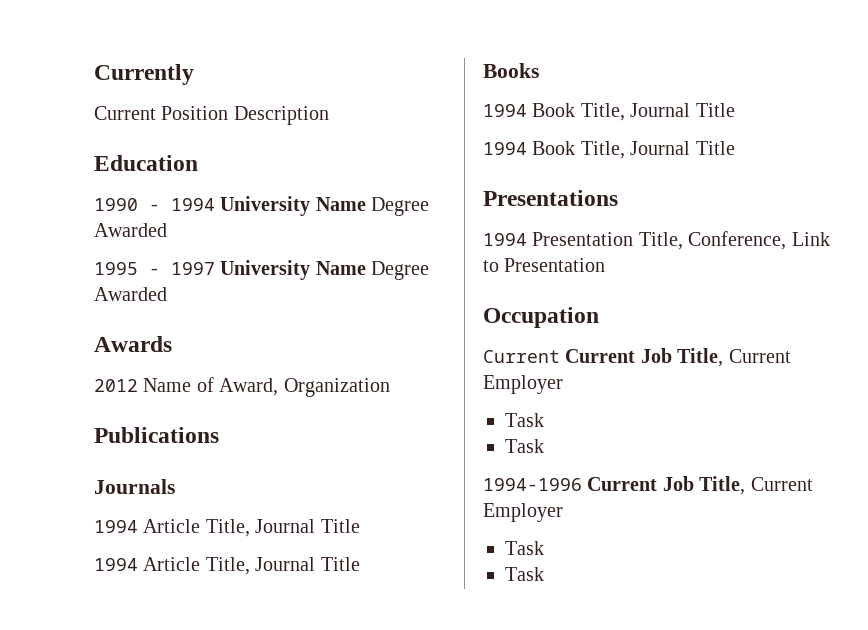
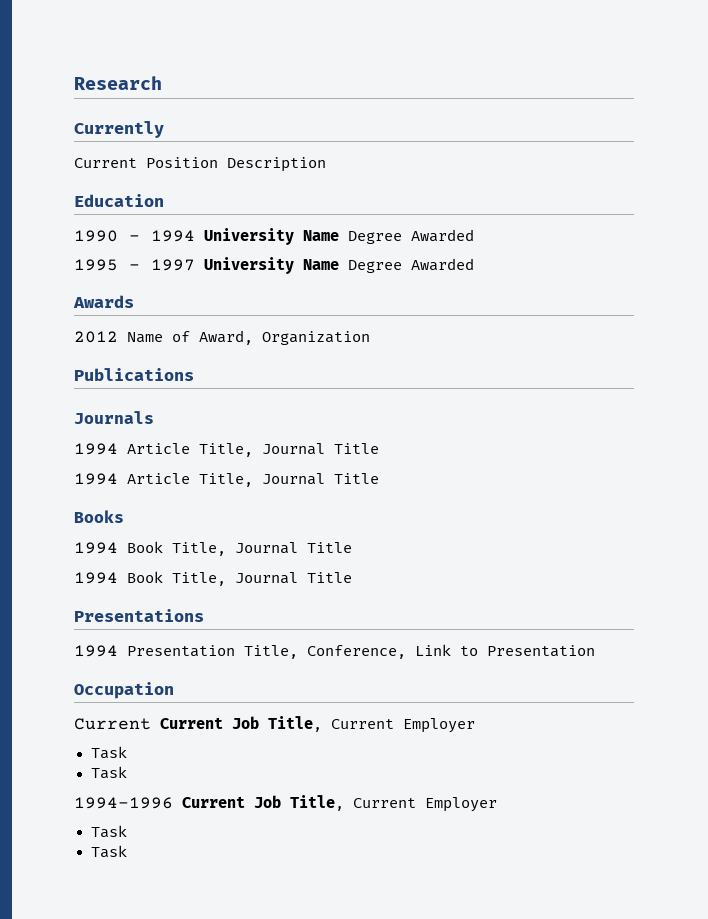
+ Research

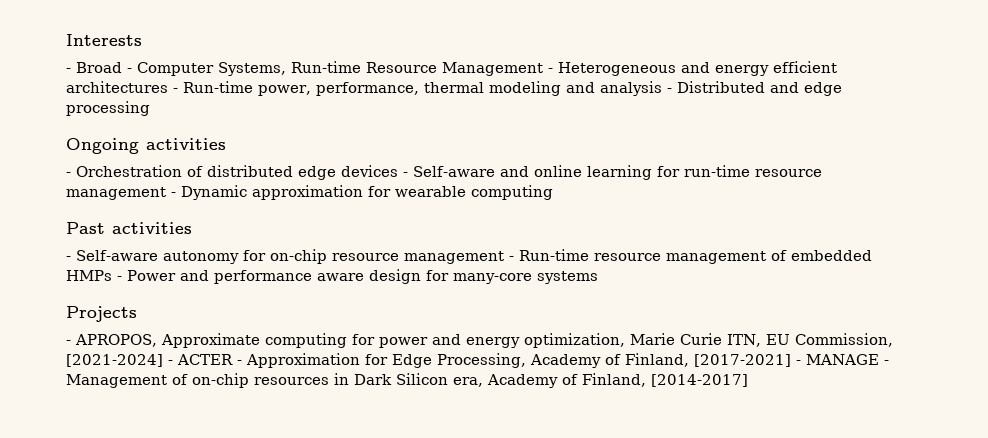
- Research
- Currently
- Current Position Description
- Education
- 1990 - 1994 University Name Degree Awarded
- 1995 - 1997 University Name Degree Awarded
- Awards
- 2012 Name of Award, Organization
- Publications
- Journals
- 1994 Article Title, Journal Title
- 1994 Article Title, Journal Title
- Books
- 1994 Book Title, Journal Title
- 1994 Book Title, Journal Title
- Presentations
- 1994 Presentation Title, Conference, Link to Presentation
- Occupation
- Current Current Job Title, Current Employer
- Task
- Task
- 1994-1996 Current Job Title, Current Employer
- Task
- Task
+ Interests
+ - Broad - Computer Systems, Run-time Resource Management - Heterogeneous and energy efficient architectures - Run-time power, performance, thermal modeling and analysis - Distributed and edge processing
+ Ongoing activities
+ - Orchestration of distributed edge devices - Self-aware and online learning for run-time resource management - Dynamic approximation for wearable computing
+ Past activities
+ - Self-aware autonomy for on-chip resource management - Run-time resource management of embedded HMPs - Power and performance aware design for many-core systems
+ Projects
+ - APROPOS, Approximate computing for power and energy optimization, Marie Curie ITN, EU Commission, [2021-2024] - ACTER - Approximation for Edge Processing, Academy of Finland, [2017-2021] - MANAGE - Management of on-chip resources in Dark Silicon era, Academy of Finland, [2014-2017]

